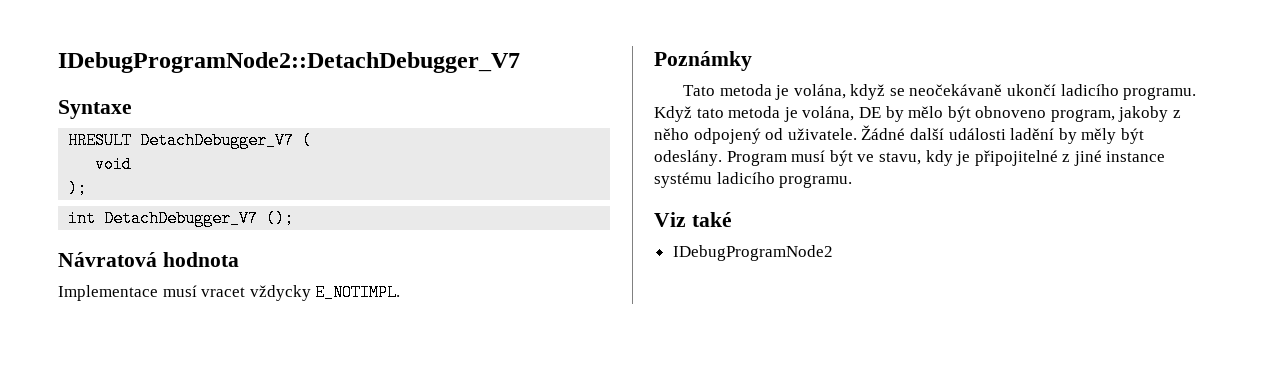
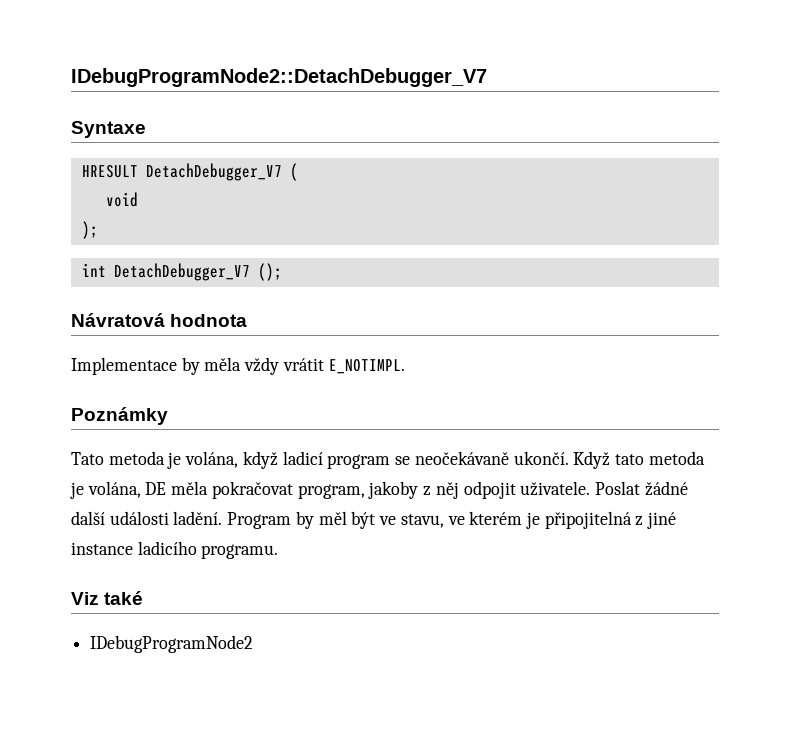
- Implementace musí vracet vždycky E_NOTIMPL.
+ Implementace by měla vždy vrátit E_NOTIMPL.
- Tato metoda je volána, když se neočekávaně ukončí ladicího programu.
+ Tato metoda je volána, když ladicí program se neočekávaně ukončí.
- Když tato metoda je volána, DE by mělo být obnoveno program, jakoby z něho odpojený od uživatele. Žádné další události ladění by měly být odeslány. Program musí být ve stavu, kdy je připojitelné z jiné instance systému ladicího programu.
+ Když tato metoda je volána, DE měla pokračovat program, jakoby z něj odpojit uživatele. Poslat žádné další události ladění. Program by měl být ve stavu, ve kterém je připojitelná z jiné instance ladicího programu.

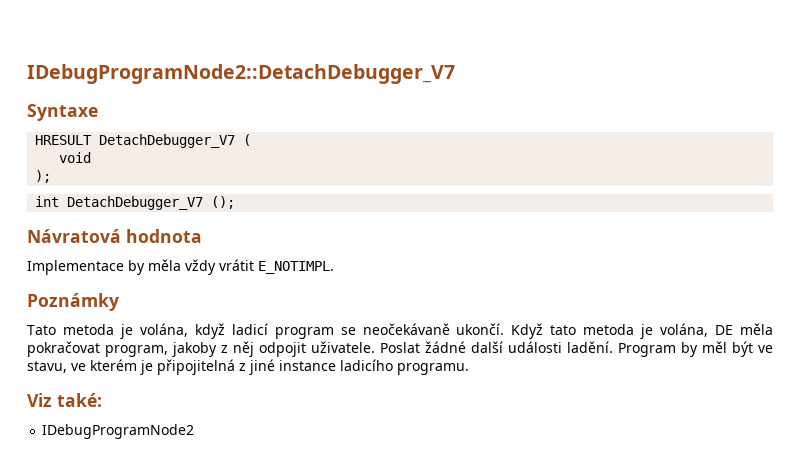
- Viz také
+ Viz také:

